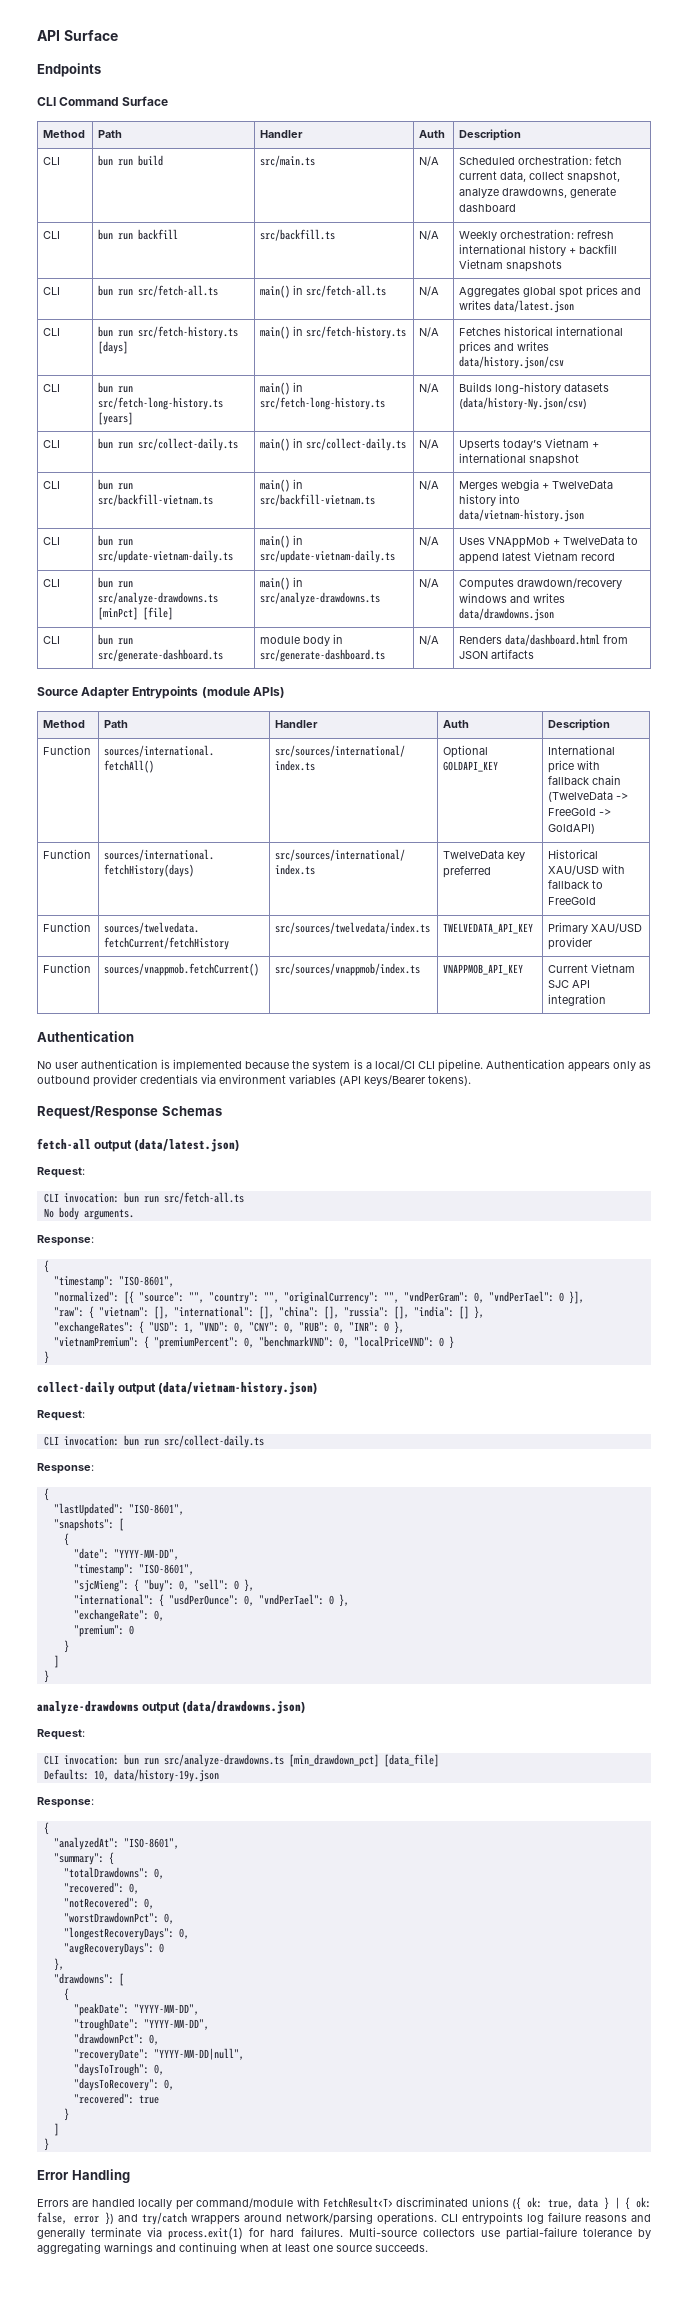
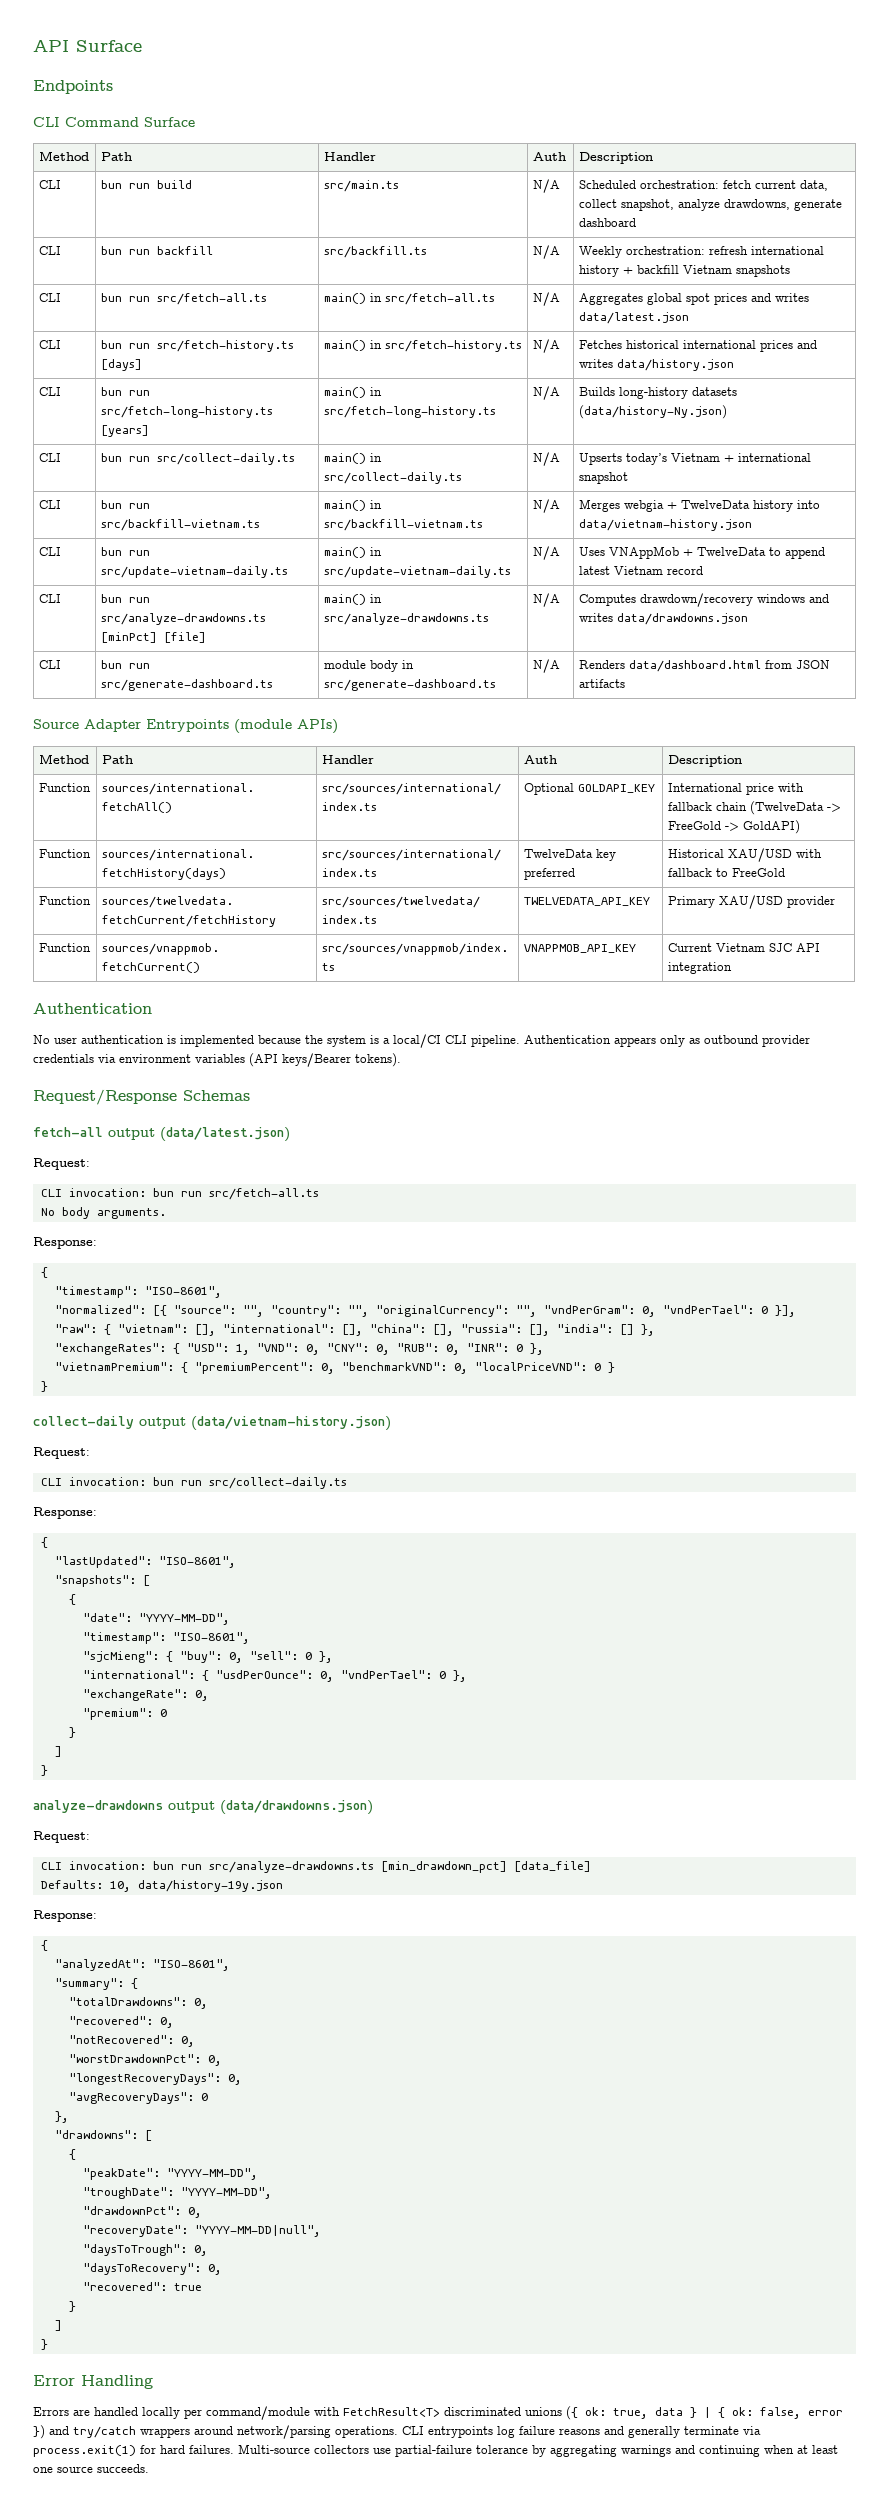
- CLI | bun run src/fetch-history.ts [days] | main() in src/fetch-history.ts | N/A | Fetches historical international prices and writes data/history.json/csv
+ CLI | bun run src/fetch-history.ts [days] | main() in src/fetch-history.ts | N/A | Fetches historical international prices and writes data/history.json
- CLI | bun run src/fetch-long-history.ts [years] | main() in src/fetch-long-history.ts | N/A | Builds long-history datasets (data/history-Ny.json/csv)
+ CLI | bun run src/fetch-long-history.ts [years] | main() in src/fetch-long-history.ts | N/A | Builds long-history datasets (data/history-Ny.json)

